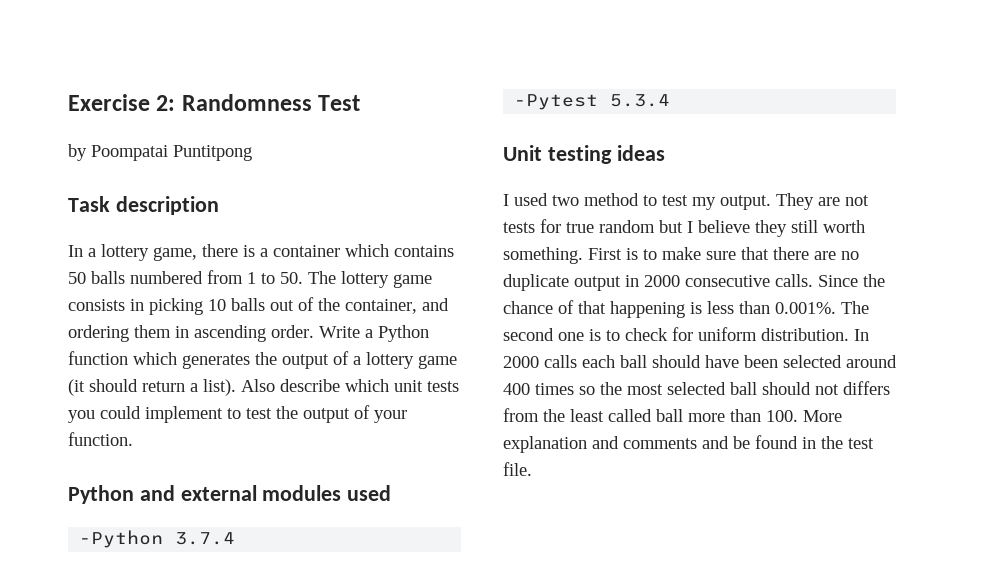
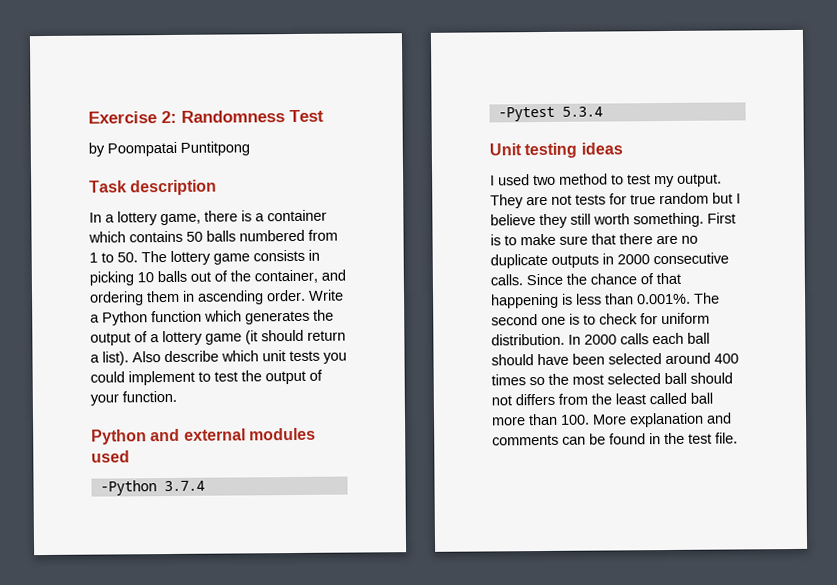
- First is to make sure that there are no duplicate output in 2000 consecutive calls.
+ First is to make sure that there are no duplicate outputs in 2000 consecutive calls.
- In 2000 calls each ball should have been selected around 400 times so the most selected ball should not differs from the least called ball more than 100. More explanation and comments and be found in the test file.
+ In 2000 calls each ball should have been selected around 400 times so the most selected ball should not differs from the least called ball more than 100. More explanation and comments can be found in the test file.

